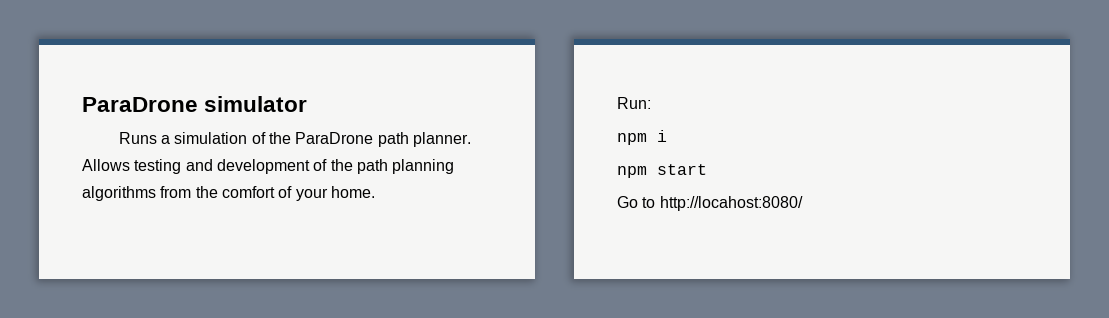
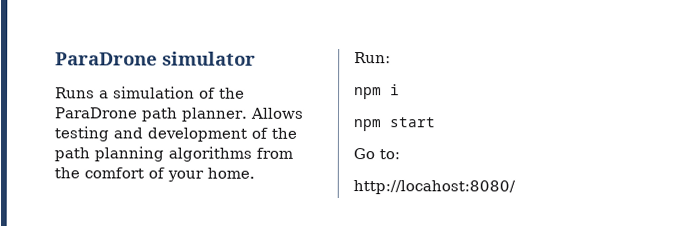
- Go to http://locahost:8080/
+ Go to:
+ http://locahost:8080/

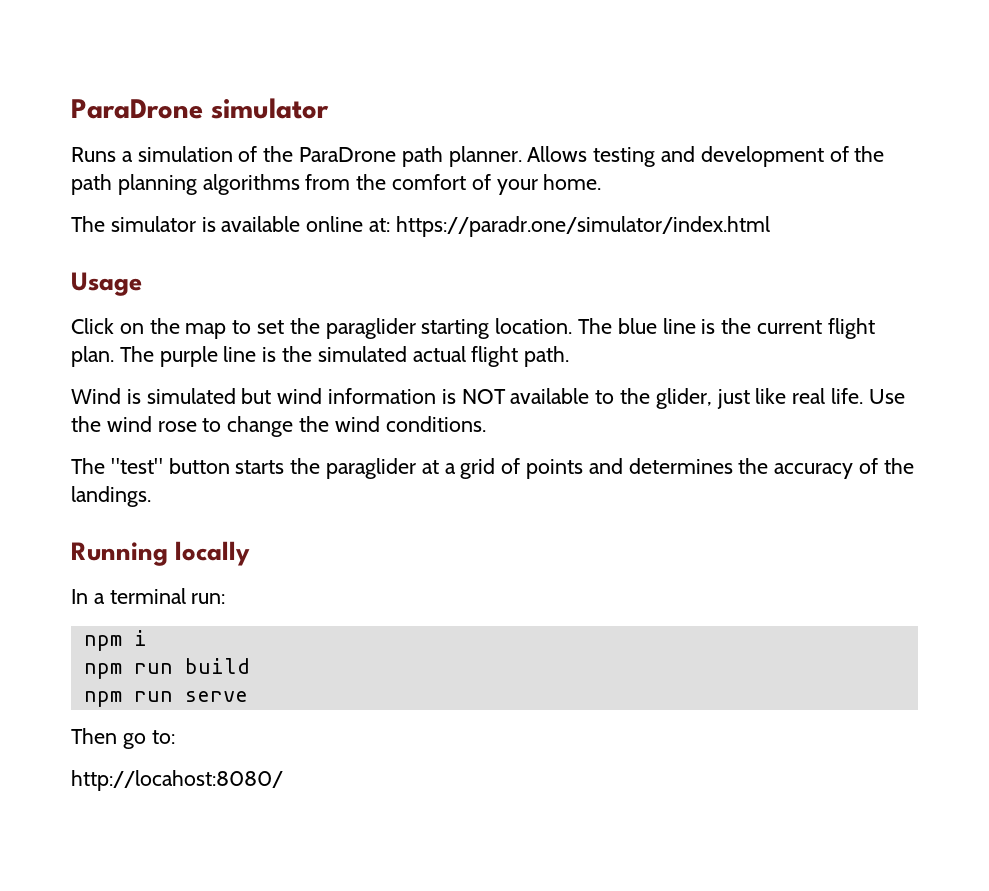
- Run:
+ The simulator is available online at: https://paradr.one/simulator/index.html
+ Usage
+ Click on the map to set the paraglider starting location. The blue line is the current flight plan. The purple line is the simulated actual flight path.
+ Wind is simulated but wind information is NOT available to the glider, just like real life. Use the wind rose to change the wind conditions.
+ The "test" button starts the paraglider at a grid of points and determines the accuracy of the landings.
+ Running locally
+ In a terminal run:
  npm i
- npm start
- Go to:
+ npm run build
+ npm run serve
+ Then go to:

